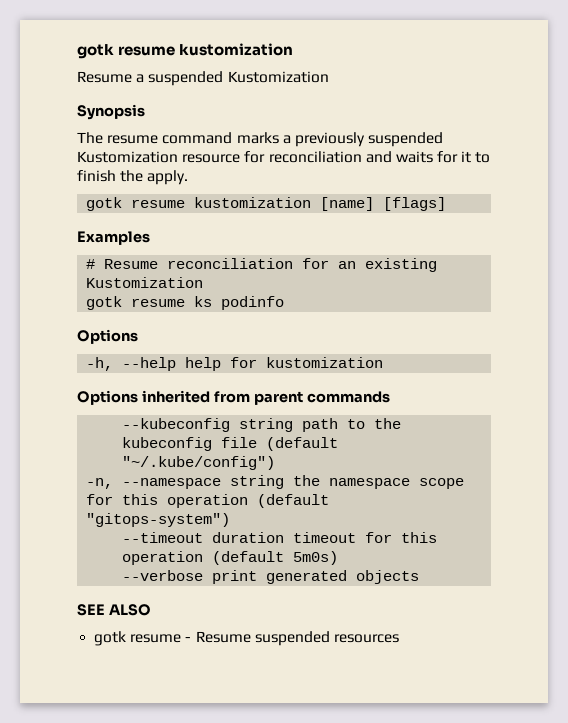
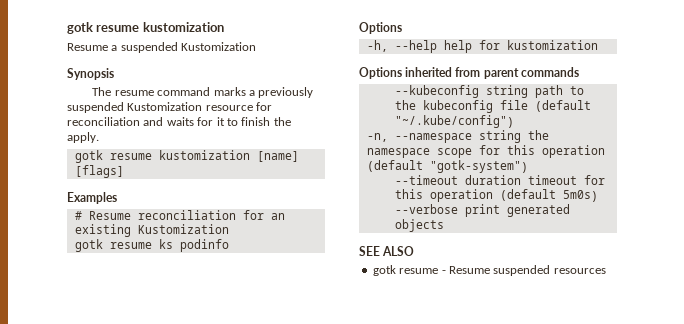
- -n, --namespace string the namespace scope for this operation (default "gitops-system")
+ -n, --namespace string the namespace scope for this operation (default "gotk-system")

